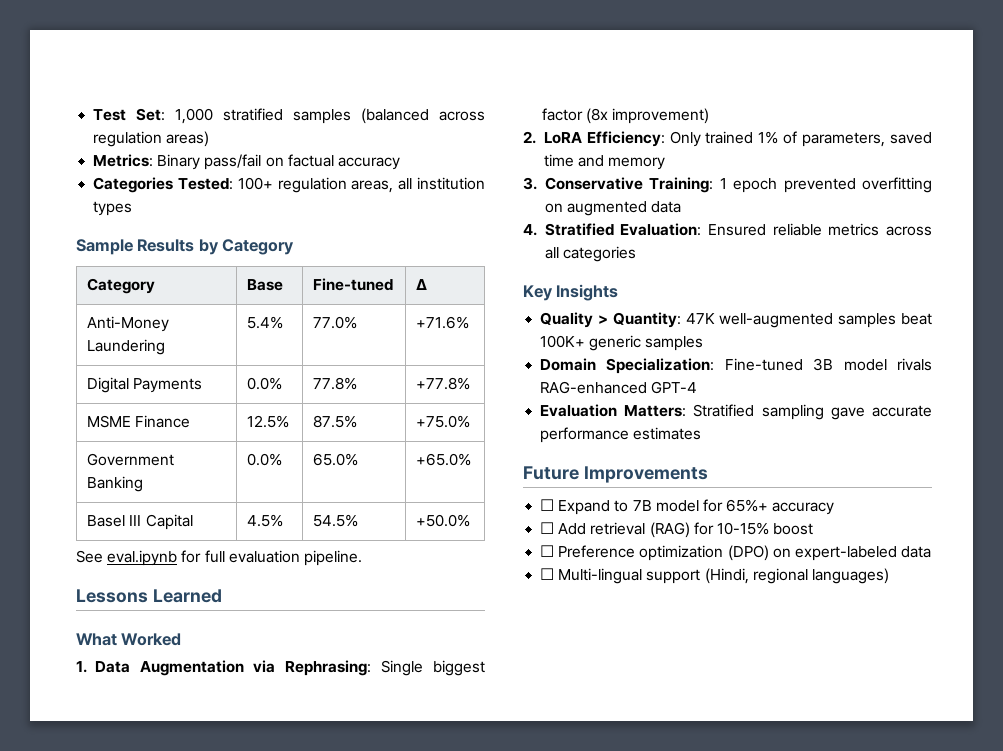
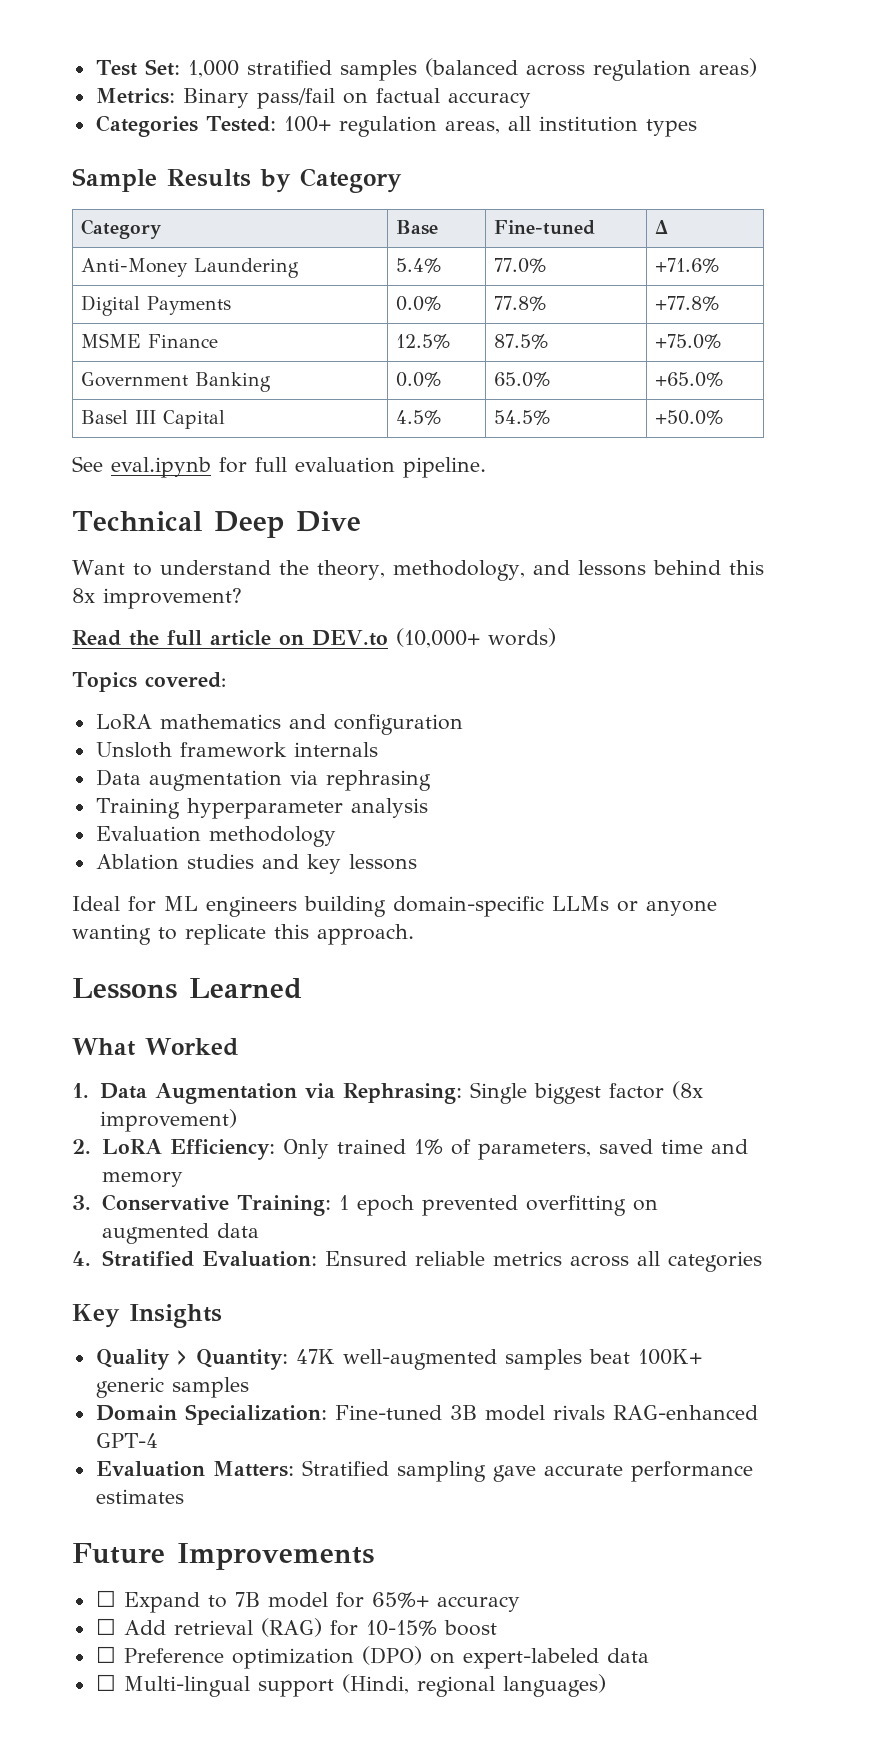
+ Technical Deep Dive
+ Want to understand the theory, methodology, and lessons behind this 8x improvement?
+ Read the full article on DEV.to (10,000+ words)
+ Topics covered:
+ LoRA mathematics and configuration
+ Unsloth framework internals
+ Data augmentation via rephrasing
+ Training hyperparameter analysis
+ Evaluation methodology
+ Ablation studies and key lessons
+ Ideal for ML engineers building domain-specific LLMs or anyone wanting to replicate this approach.

